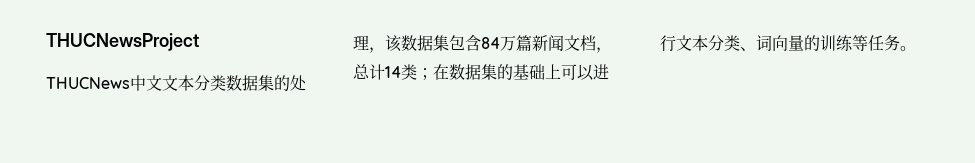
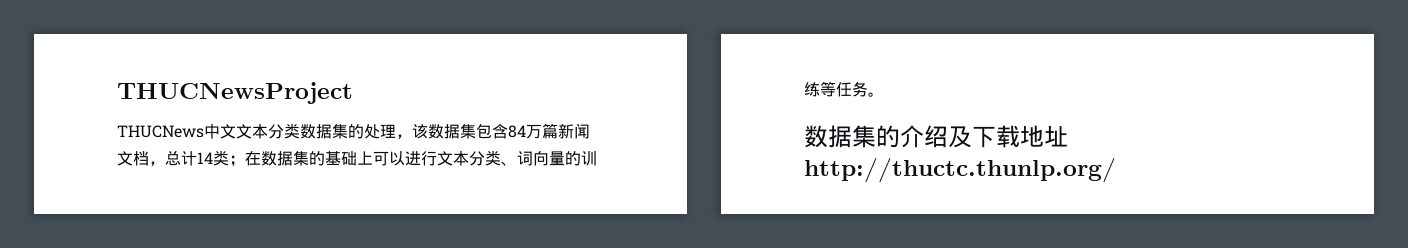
+ 数据集的介绍及下载地址http://thuctc.thunlp.org/

